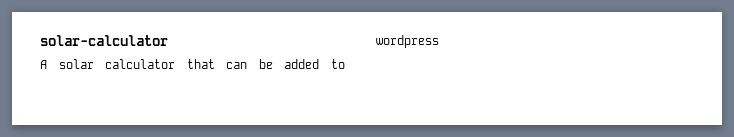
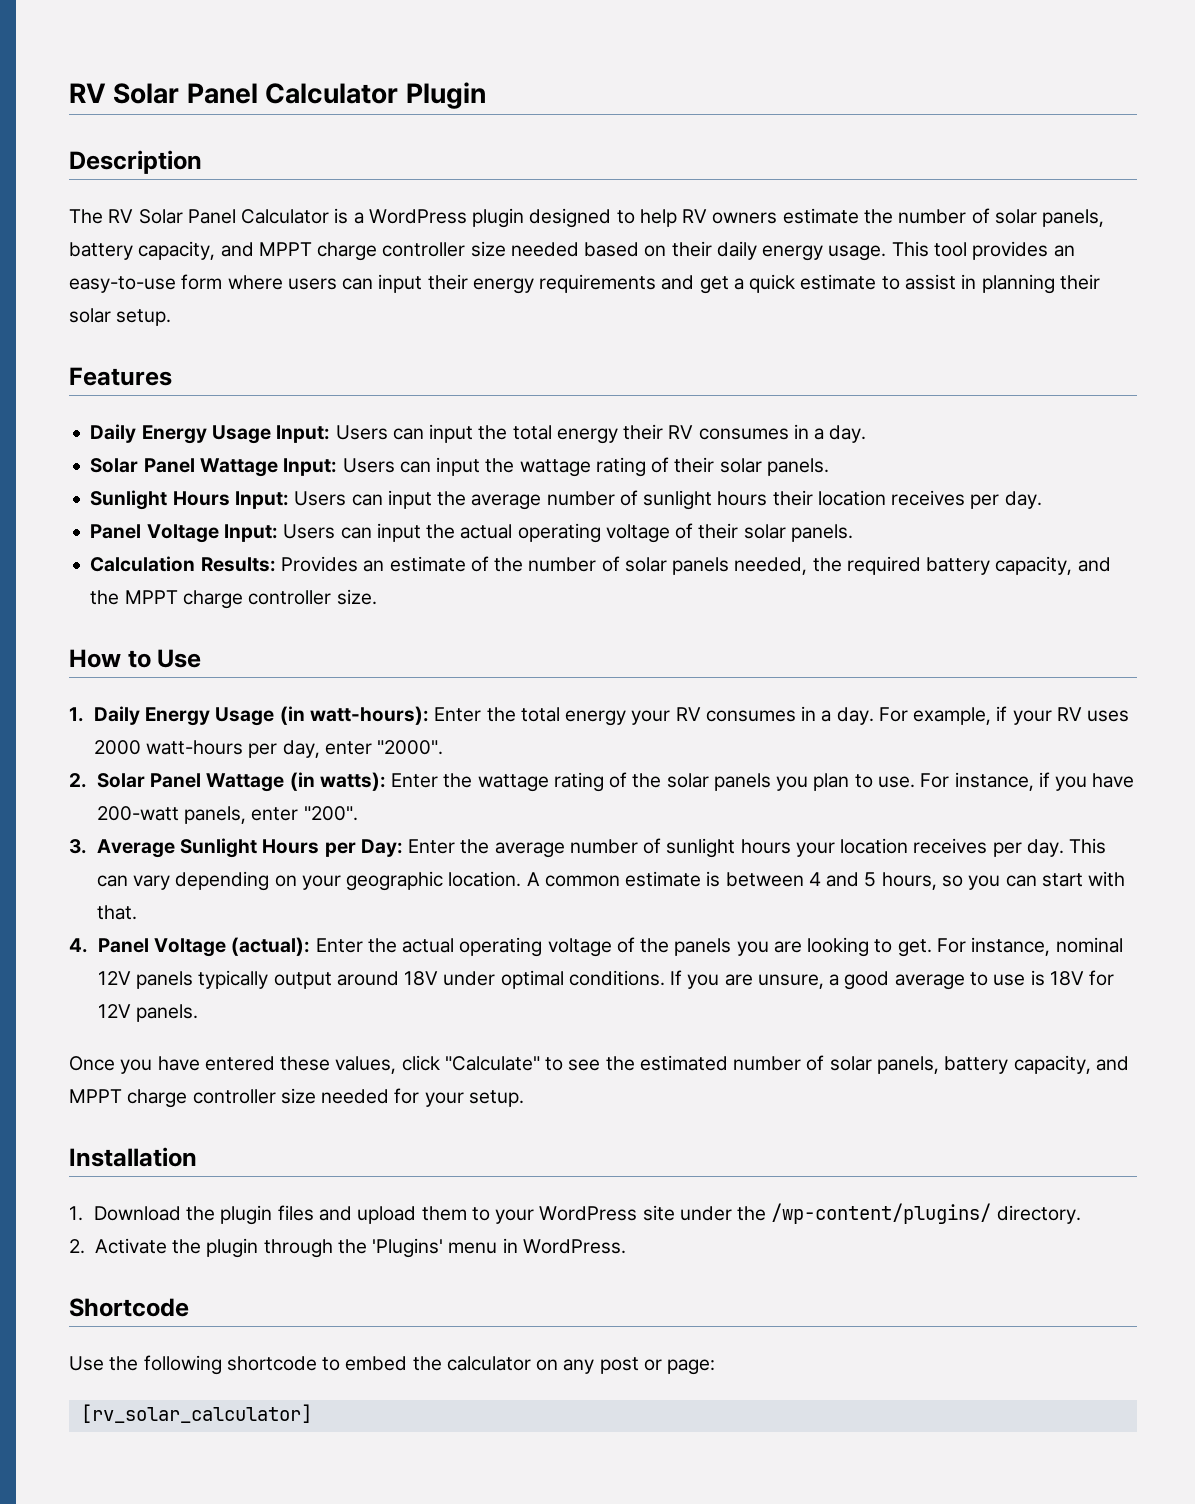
- solar-calculator
- A solar calculator that can be added to wordpress
+ RV Solar Panel Calculator Plugin
+ Description
+ The RV Solar Panel Calculator is a WordPress plugin designed to help RV owners estimate the number of solar panels, battery capacity, and MPPT charge controller size needed based on their daily energy usage. This tool provides an easy-to-use form where users can input their energy requirements and get a quick estimate to assist in planning their solar setup.
+ Features
+ Daily Energy Usage Input: Users can input the total energy their RV consumes in a day.
+ Solar Panel Wattage Input: Users can input the wattage rating of their solar panels.
+ Sunlight Hours Input: Users can input the average number of sunlight hours their location receives per day.
+ Panel Voltage Input: Users can input the actual operating voltage of their solar panels.
+ Calculation Results: Provides an estimate of the number of solar panels needed, the required battery capacity, and the MPPT charge controller size.
+ How to Use
+ 1. Daily Energy Usage (in watt-hours): Enter the total energy your RV consumes in a day. For example, if your RV uses 2000 watt-hours per day, enter "2000".
+ 2. Solar Panel Wattage (in watts): Enter the wattage rating of the solar panels you plan to use. For instance, if you have 200-watt panels, enter "200".
+ 3. Average Sunlight Hours per Day: Enter the average number of sunlight hours your location receives per day. This can vary depending on your geographic location. A common estimate is between 4 and 5 hours, so you can start with that.
+ 4. Panel Voltage (actual): Enter the actual operating voltage of the panels you are looking to get. For instance, nominal 12V panels typically output around 18V under optimal conditions. If you are unsure, a good average to use is 18V for 12V panels.
+ Once you have entered these values, click "Calculate" to see the estimated number of solar panels, battery capacity, and MPPT charge controller size needed for your setup.
+ Installation
+ 1. Download the plugin files and upload them to your WordPress site under the /wp-content/plugins/ directory.
+ 2. Activate the plugin through the 'Plugins' menu in WordPress.
+ Shortcode
+ Use the following shortcode to embed the calculator on any post or page:
+ [rv_solar_calculator]

